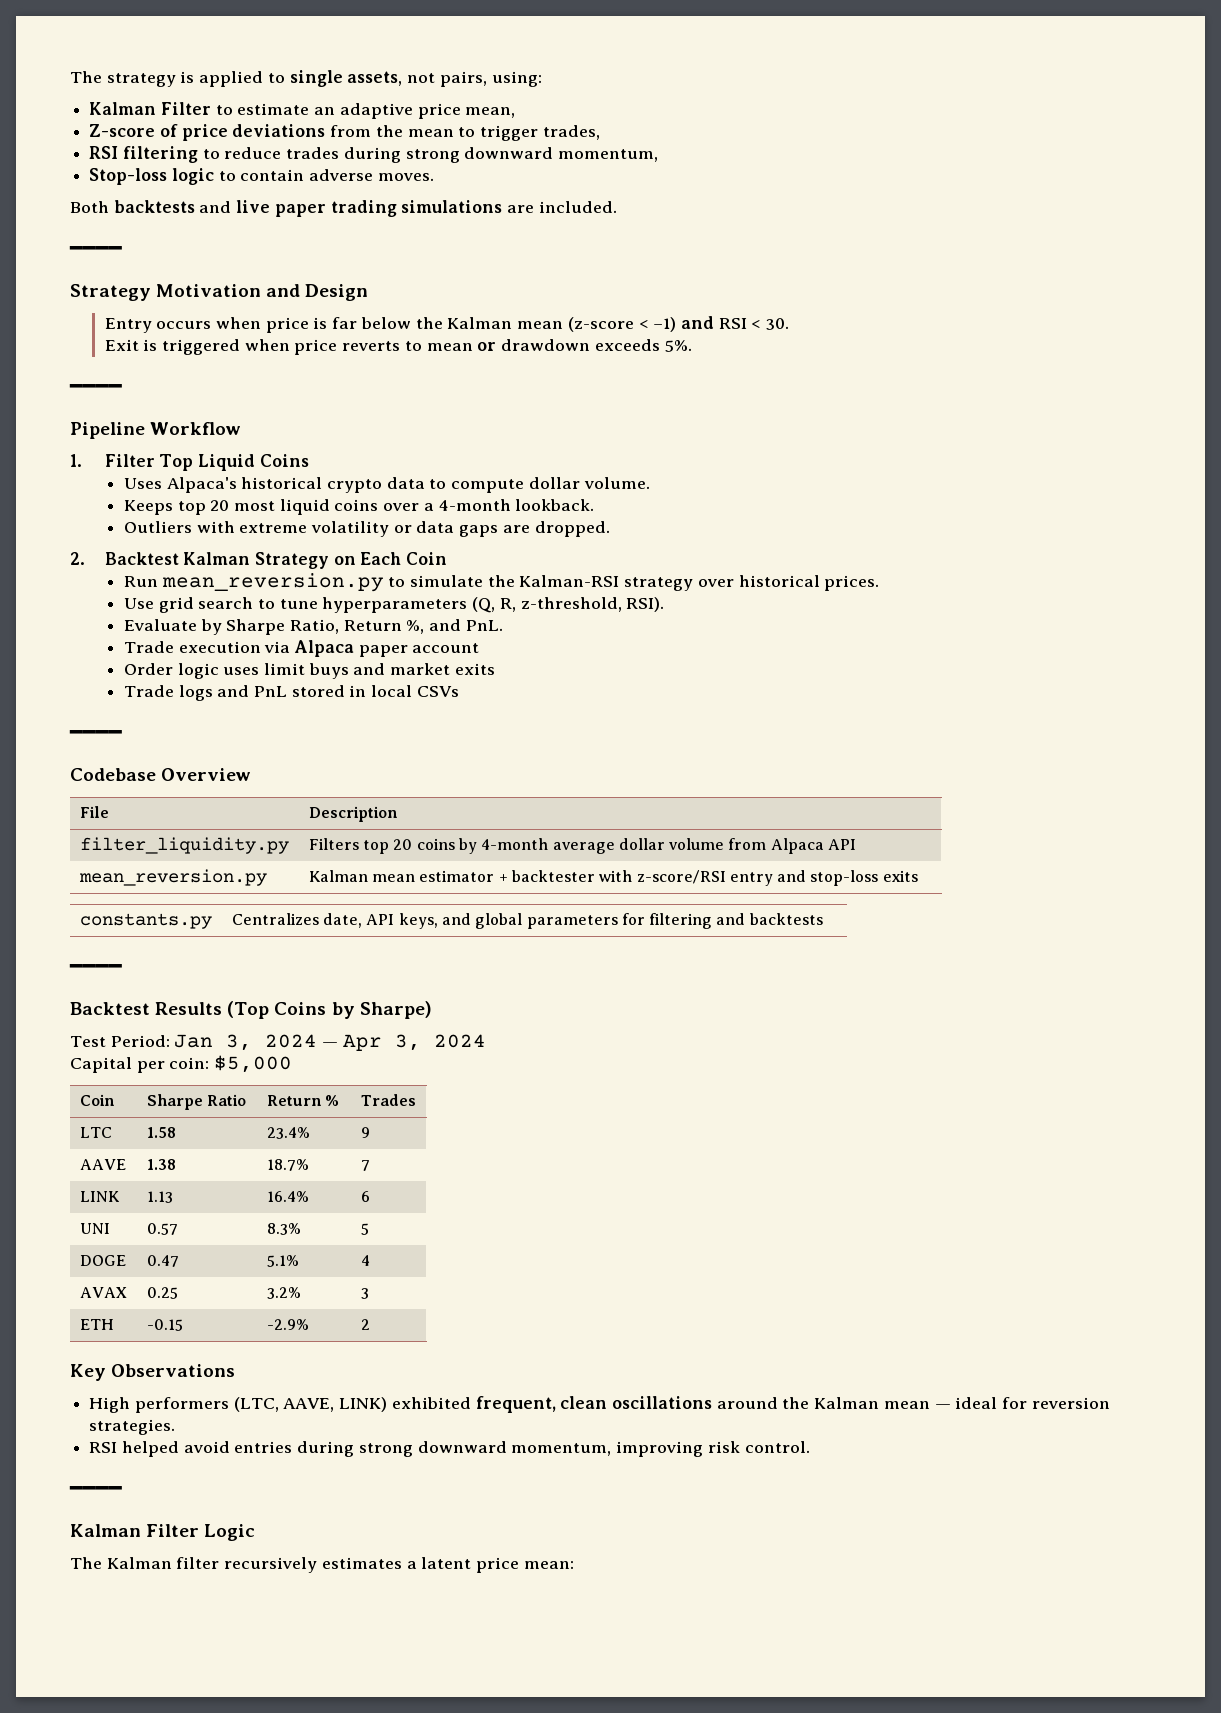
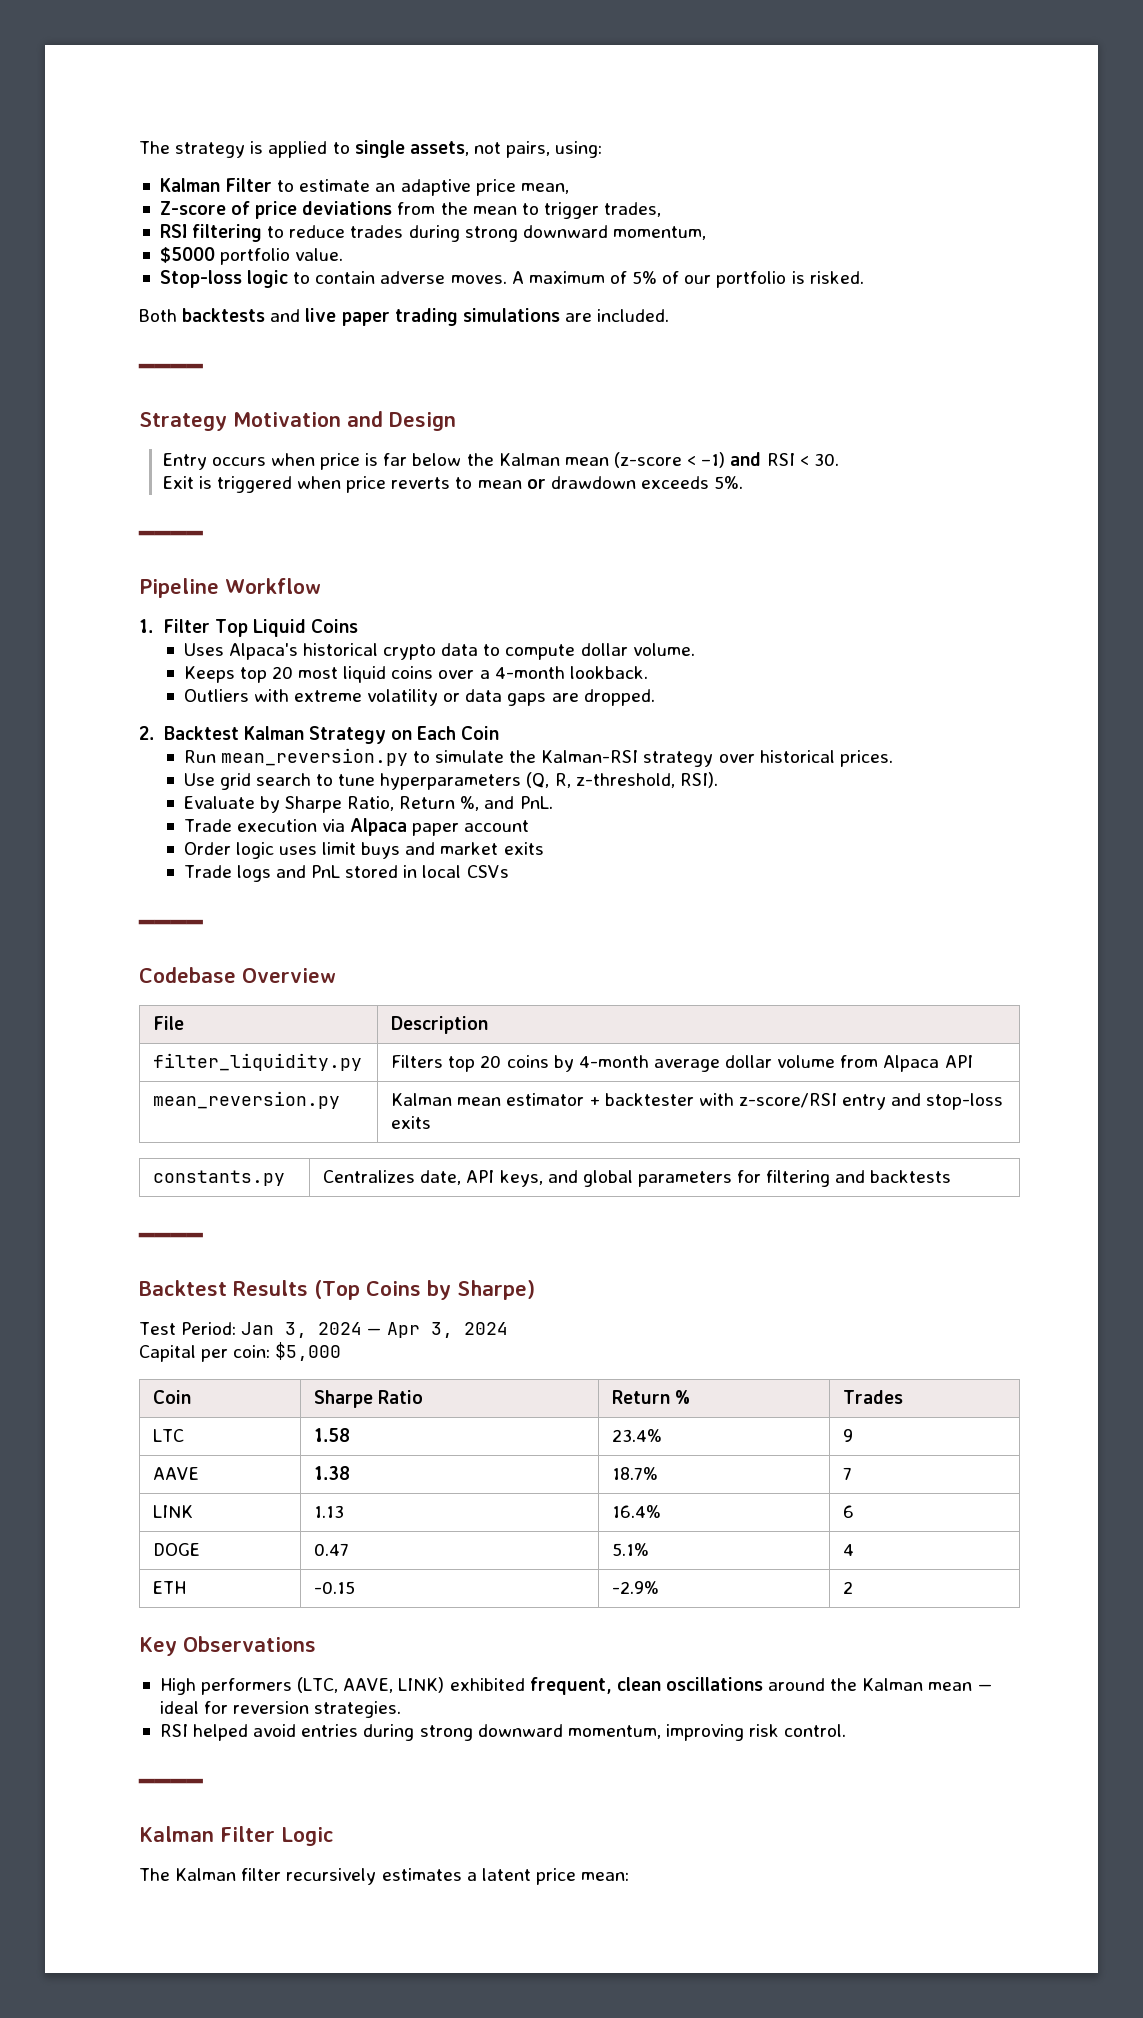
+ $5000 portfolio value.
+ A maximum of 5% of our portfolio is risked.
- UNI | 0.57 | 8.3% | 5
- AVAX | 0.25 | 3.2% | 3

